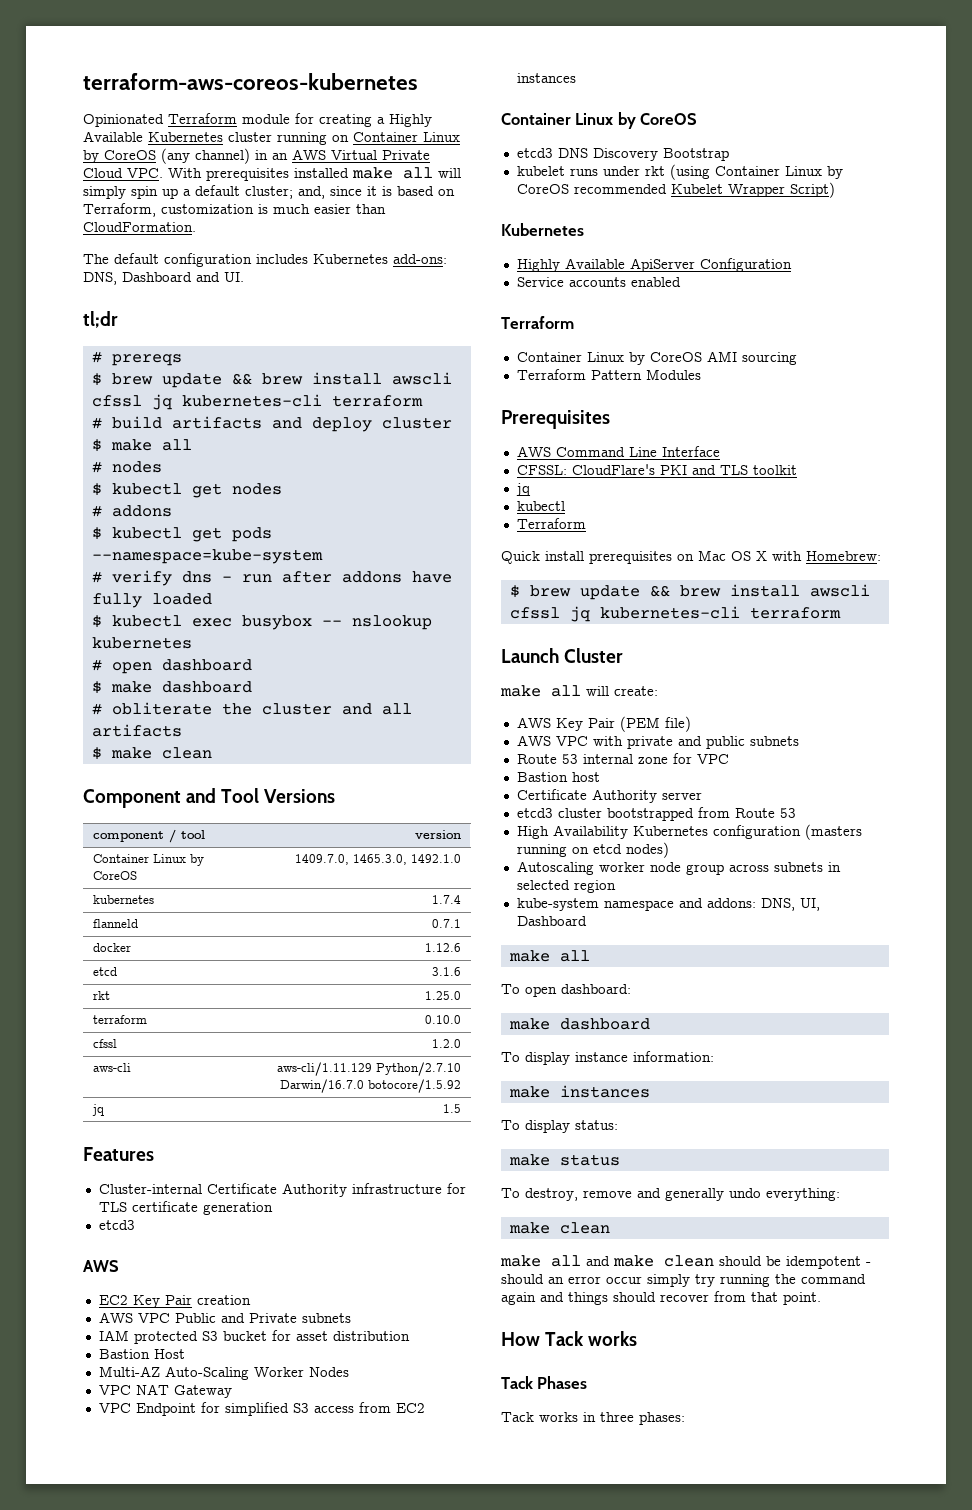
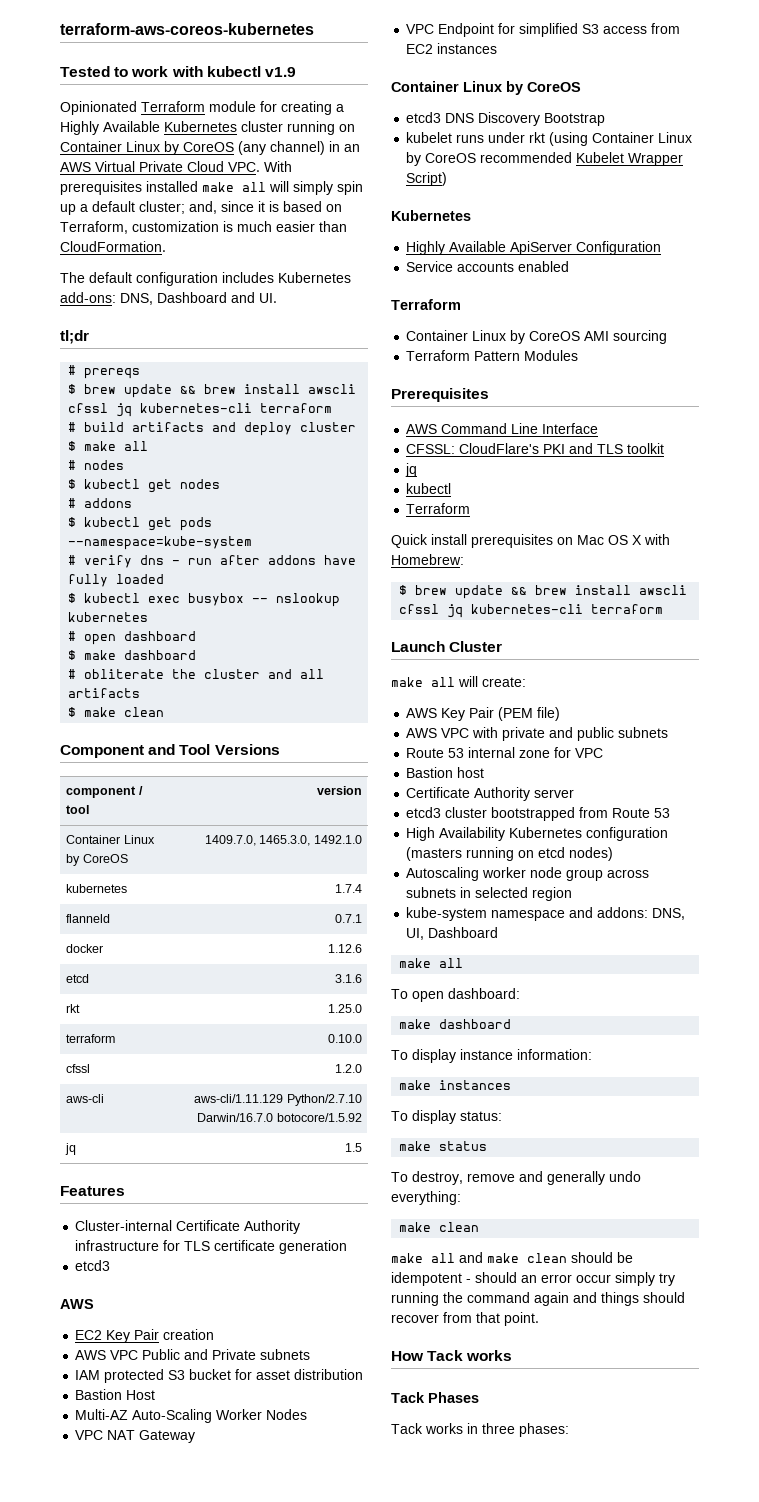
+ Tested to work with kubectl v1.9

